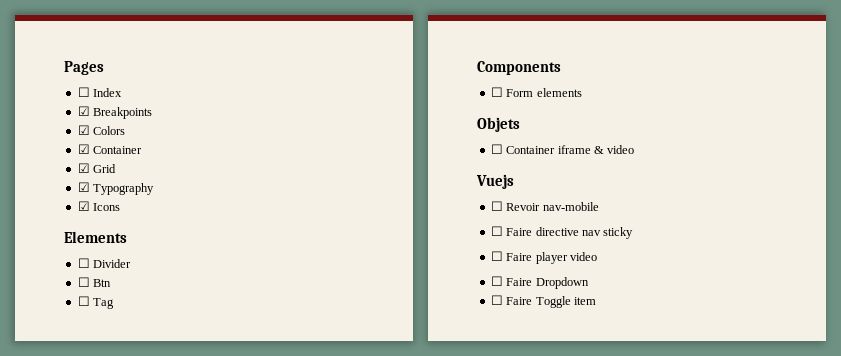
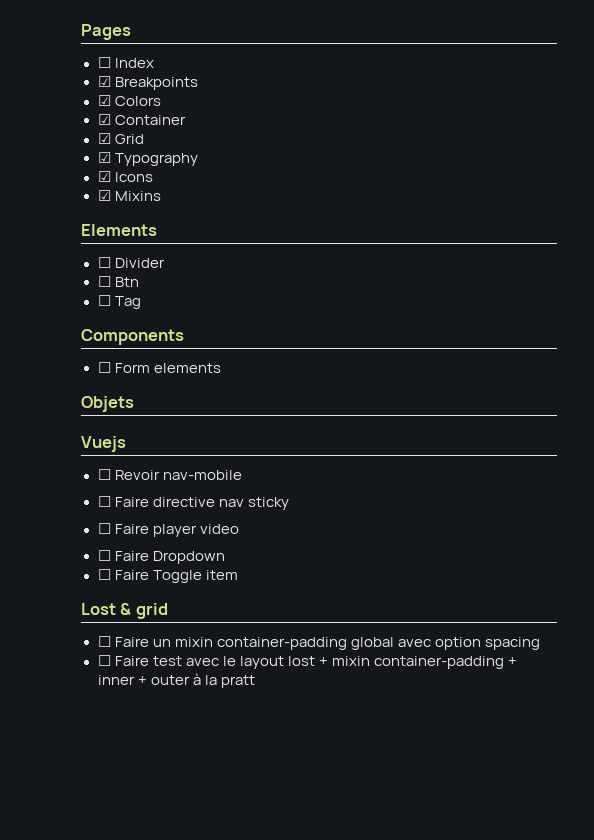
+ ☑ Mixins
- ☐ Container iframe & video
+ Lost & grid
+ ☐ Faire un mixin container-padding global avec option spacing
+ ☐ Faire test avec le layout lost + mixin container-padding + inner + outer à la pratt

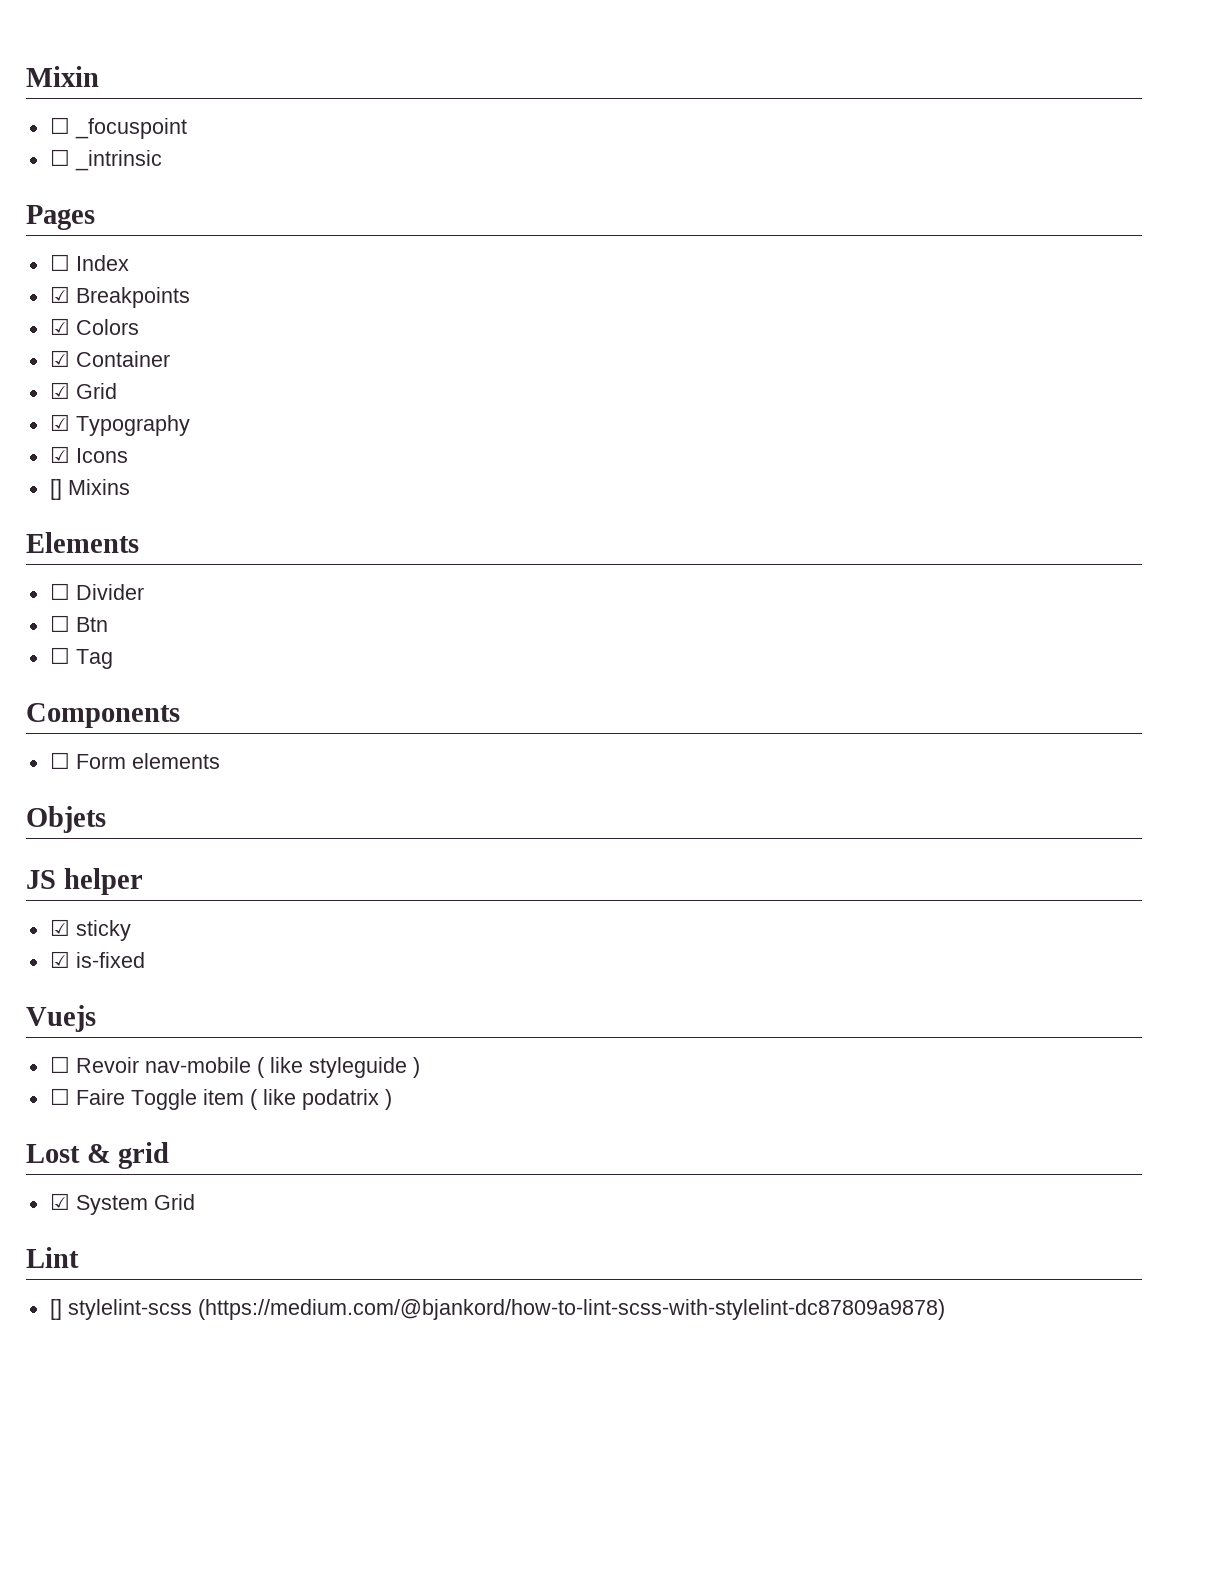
+ Mixin
+ ☐ _focuspoint
+ ☐ _intrinsic
- ☑ Mixins
+ [] Mixins
+ JS helper
+ ☑ sticky
+ ☑ is-fixed
  Vuejs
- ☐ Revoir nav-mobile
- ☐ Faire directive nav sticky
- ☐ Faire player video
- ☐ Faire Dropdown
+ ☐ Revoir nav-mobile ( like styleguide )
- ☐ Faire Toggle item
+ ☐ Faire Toggle item ( like podatrix )
- ☐ Faire un mixin container-padding global avec option spacing
- ☐ Faire test avec le layout lost + mixin container-padding + inner + outer à la pratt
+ ☑ System Grid
+ Lint
+ [] stylelint-scss (https://medium.com/@bjankord/how-to-lint-scss-with-stylelint-dc87809a9878)

